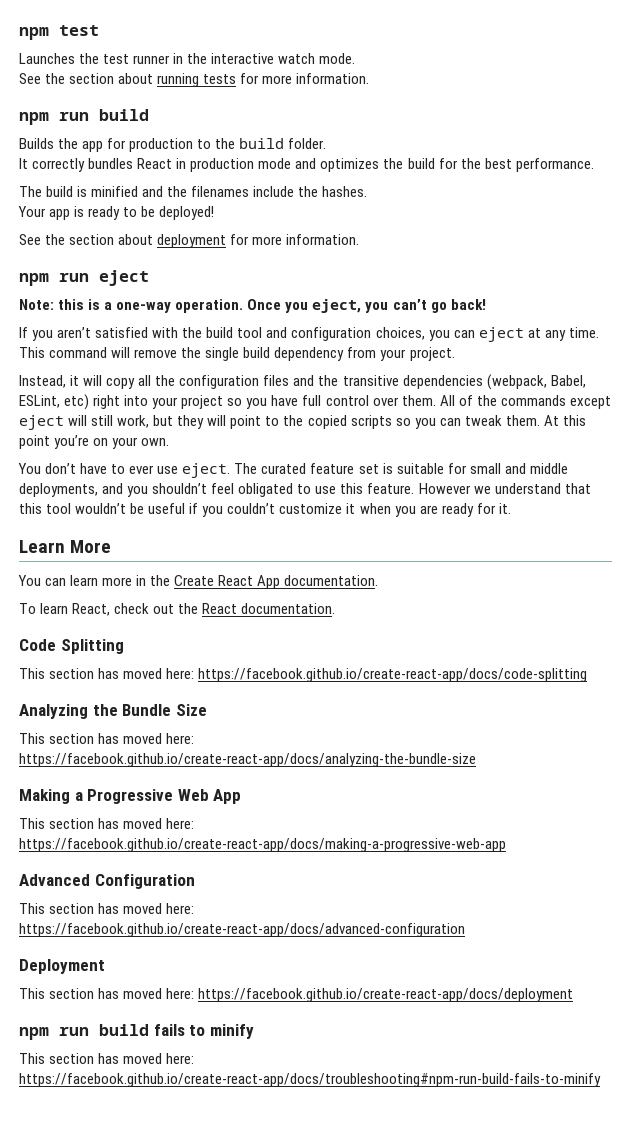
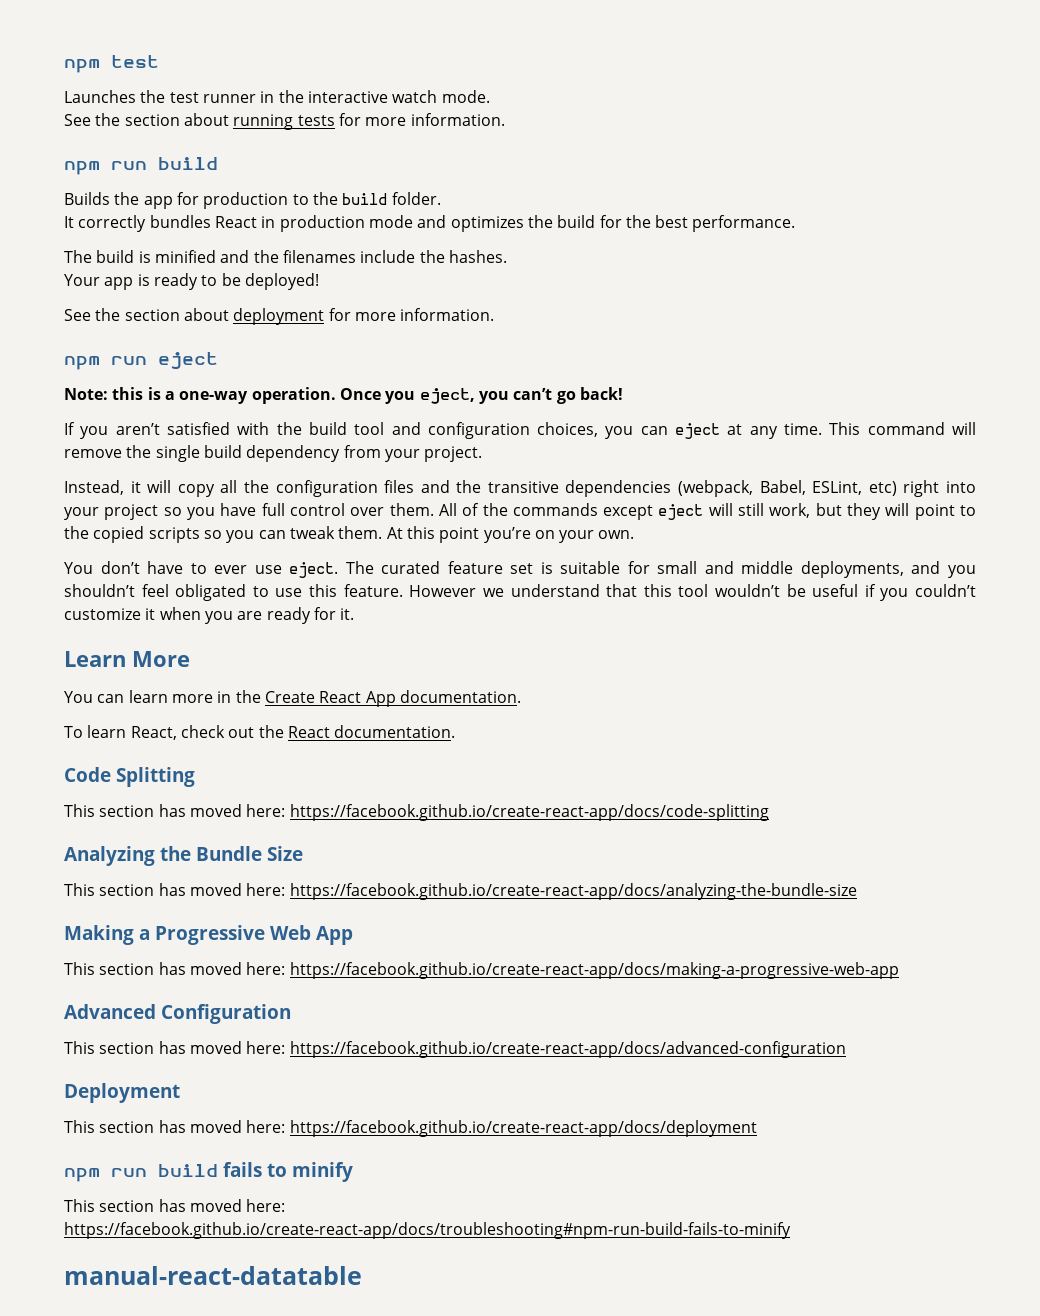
+ manual-react-datatable

